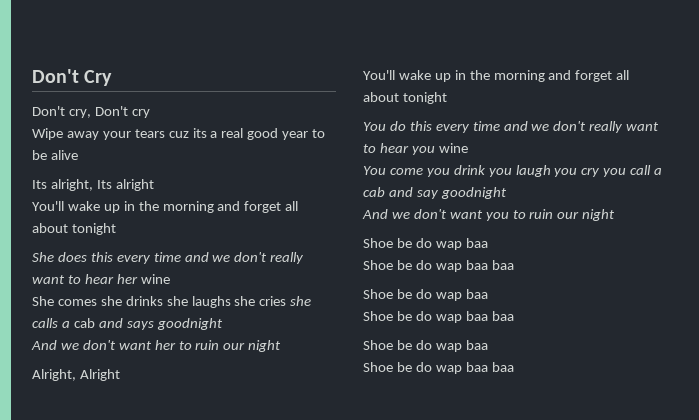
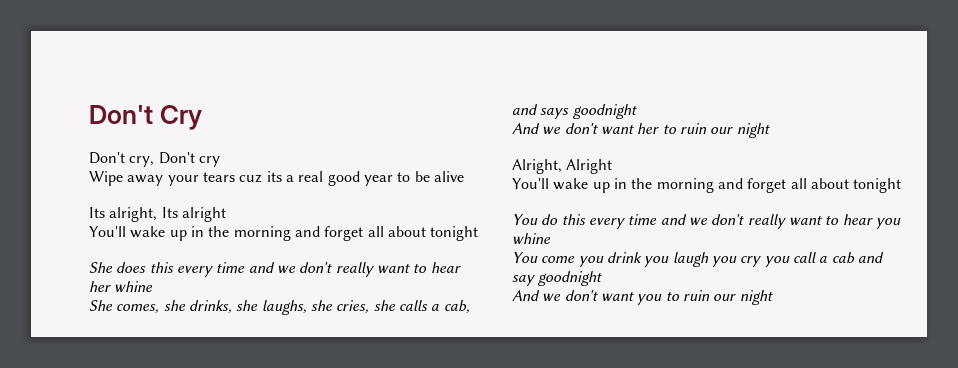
- She does this every time and we don't really want to hear her wine
- She comes she drinks she laughs she cries she calls a cab and says goodnight
+ She does this every time and we don't really want to hear her whine
+ She comes, she drinks, she laughs, she cries, she calls a cab, and says goodnight
- You do this every time and we don't really want to hear you wine
+ You do this every time and we don't really want to hear you whine
  And we don't want you to ruin our night
- Shoe be do wap baa
- Shoe be do wap baa baa
- Shoe be do wap baa
- Shoe be do wap baa baa
- Shoe be do wap baa
- Shoe be do wap baa baa

